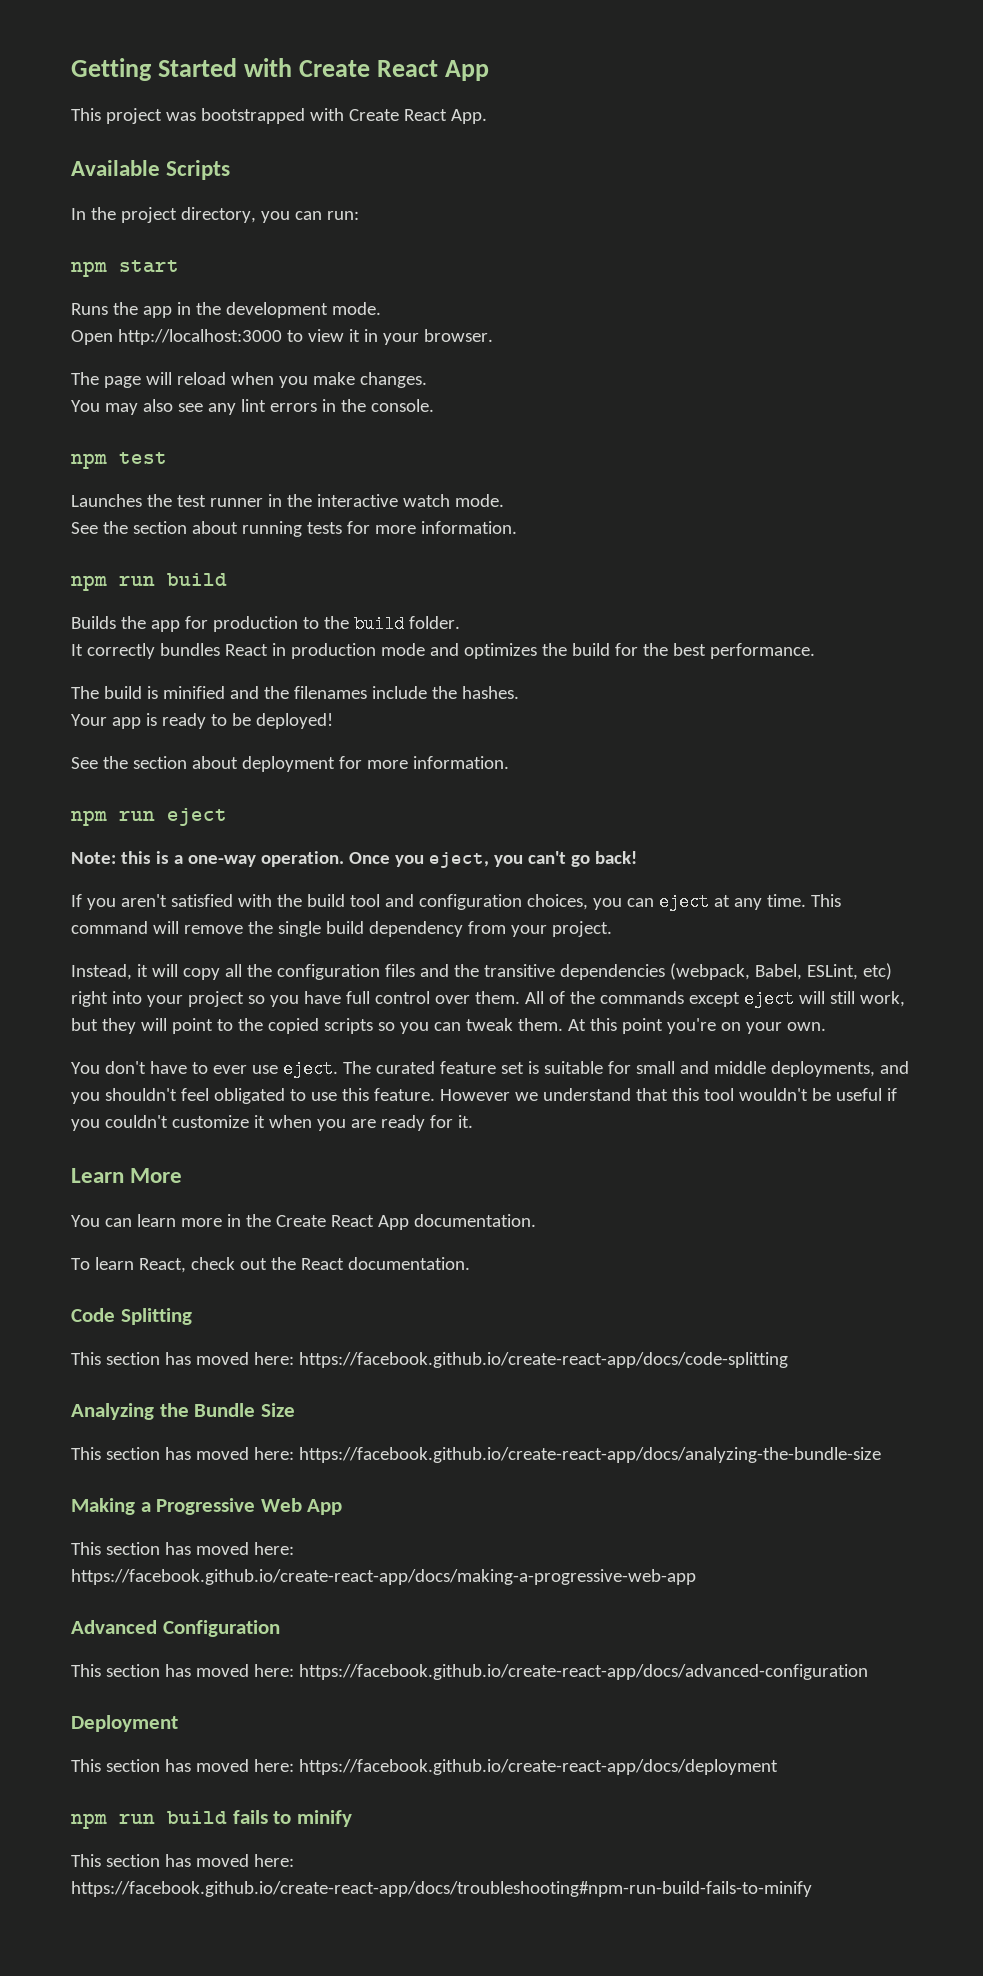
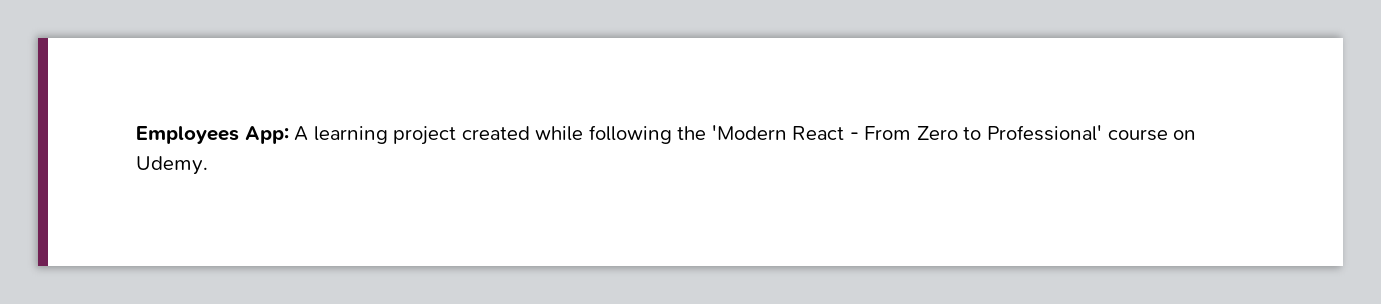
- Getting Started with Create React App
- This project was bootstrapped with Create React App.
- Available Scripts
- In the project directory, you can run:
- npm start
- Runs the app in the development mode.
- Open http://localhost:3000 to view it in your browser.
- The page will reload when you make changes.
- You may also see any lint errors in the console.
- npm test
- Launches the test runner in the interactive watch mode.
- See the section about running tests for more information.
- npm run build
- Builds the app for production to the build folder.
- It correctly bundles React in production mode and optimizes the build for the best performance.
- The build is minified and the filenames include the hashes.
- Your app is ready to be deployed!
- See the section about deployment for more information.
- npm run eject
- Note: this is a one-way operation. Once you eject, you can't go back!
- If you aren't satisfied with the build tool and configuration choices, you can eject at any time. This command will remove the single build dependency from your project.
- Instead, it will copy all the configuration files and the transitive dependencies (webpack, Babel, ESLint, etc) right into your project so you have full control over them. All of the commands except eject will still work, but they will point to the copied scripts so you can tweak them. At this point you're on your own.
- You don't have to ever use eject. The curated feature set is suitable for small and middle deployments, and you shouldn't feel obligated to use this feature. However we understand that this tool wouldn't be useful if you couldn't customize it when you are ready for it.
- Learn More
- You can learn more in the Create React App documentation.
- To learn React, check out the React documentation.
- Code Splitting
- This section has moved here: https://facebook.github.io/create-react-app/docs/code-splitting
- Analyzing the Bundle Size
- This section has moved here: https://facebook.github.io/create-react-app/docs/analyzing-the-bundle-size
- Making a Progressive Web App
- This section has moved here: https://facebook.github.io/create-react-app/docs/making-a-progressive-web-app
- Advanced Configuration
- This section has moved here: https://facebook.github.io/create-react-app/docs/advanced-configuration
- Deployment
- This section has moved here: https://facebook.github.io/create-react-app/docs/deployment
- npm run build fails to minify
- This section has moved here: https://facebook.github.io/create-react-app/docs/troubleshooting#npm-run-build-fails-to-minify
+ Employees App: A learning project created while following the 'Modern React - From Zero to Professional' course on Udemy.

